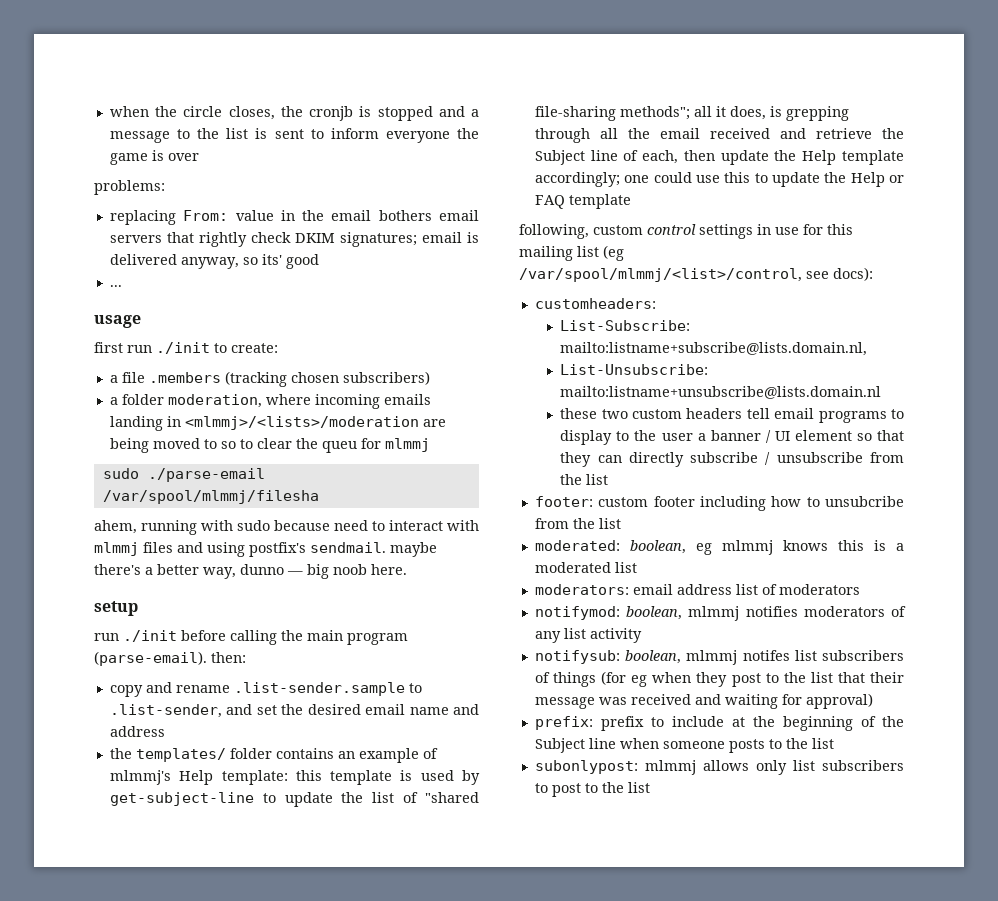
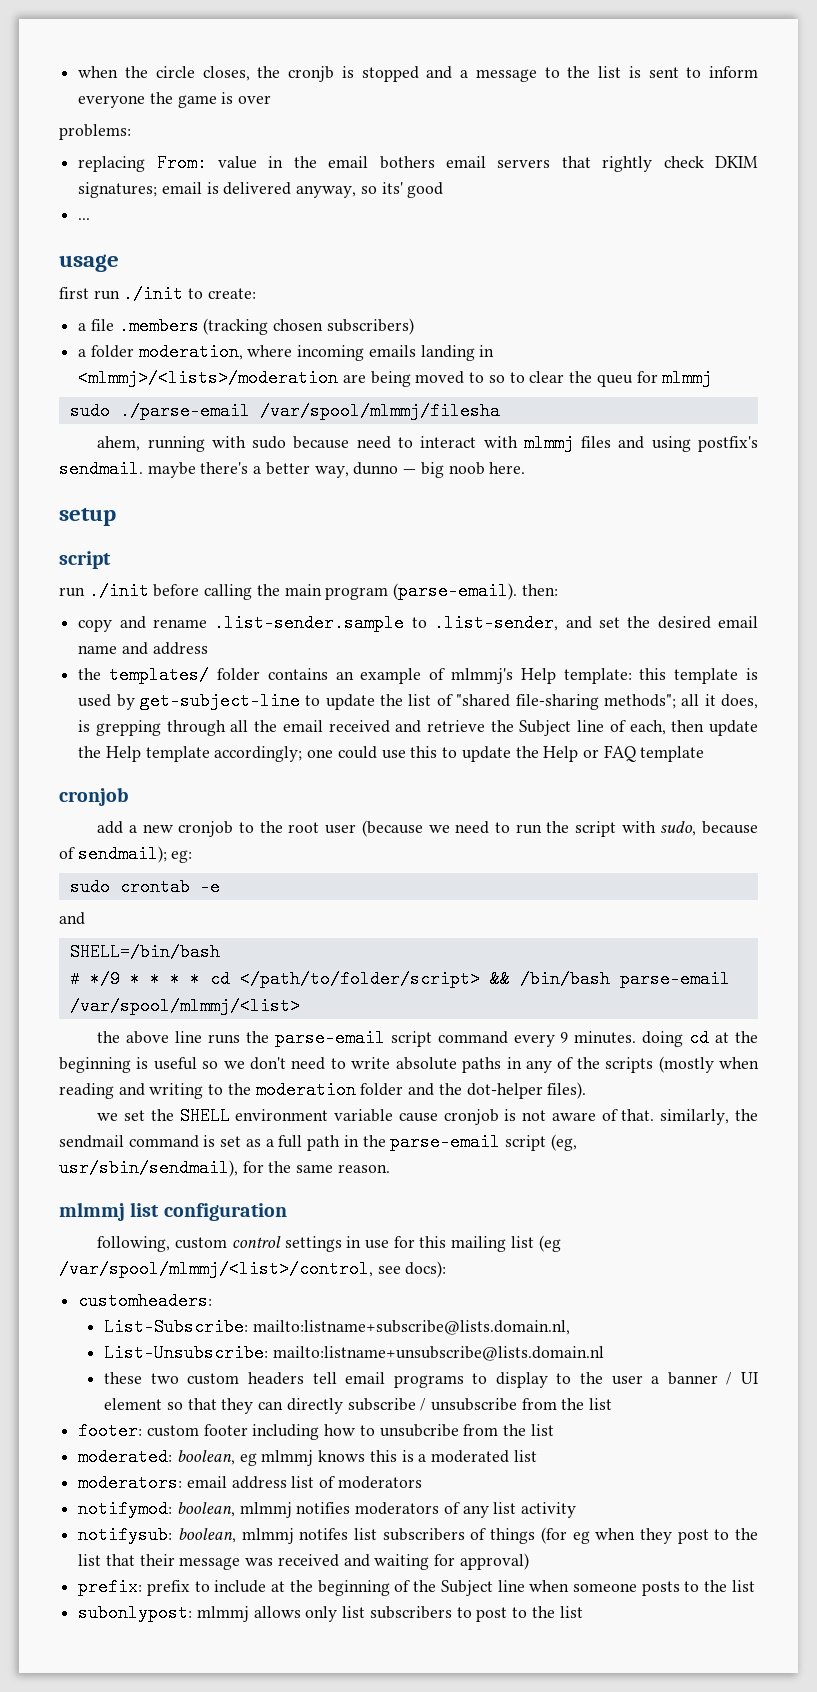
  setup
+ script
  the templates/ folder contains an example of mlmmj's Help template: this template is used by get-subject-line to update the list of "shared file-sharing methods"; all it does, is grepping through all the email received and retrieve the Subject line of each, then update the Help template accordingly; one could use this to update the Help or FAQ template
+ cronjob
+ add a new cronjob to the root user (because we need to run the script with sudo, because of sendmail); eg:
+ sudo crontab -e
+ and
+ SHELL=/bin/bash
+ # */9 * * * * cd </path/to/folder/script> && /bin/bash parse-email /var/spool/mlmmj/<list>
+ the above line runs the parse-email script command every 9 minutes. doing cd at the beginning is useful so we don't need to write absolute paths in any of the scripts (mostly when reading and writing to the moderation folder and the dot-helper files).
+ we set the SHELL environment variable cause cronjob is not aware of that. similarly, the sendmail command is set as a full path in the parse-email script (eg, usr/sbin/sendmail), for the same reason.
+ mlmmj list configuration

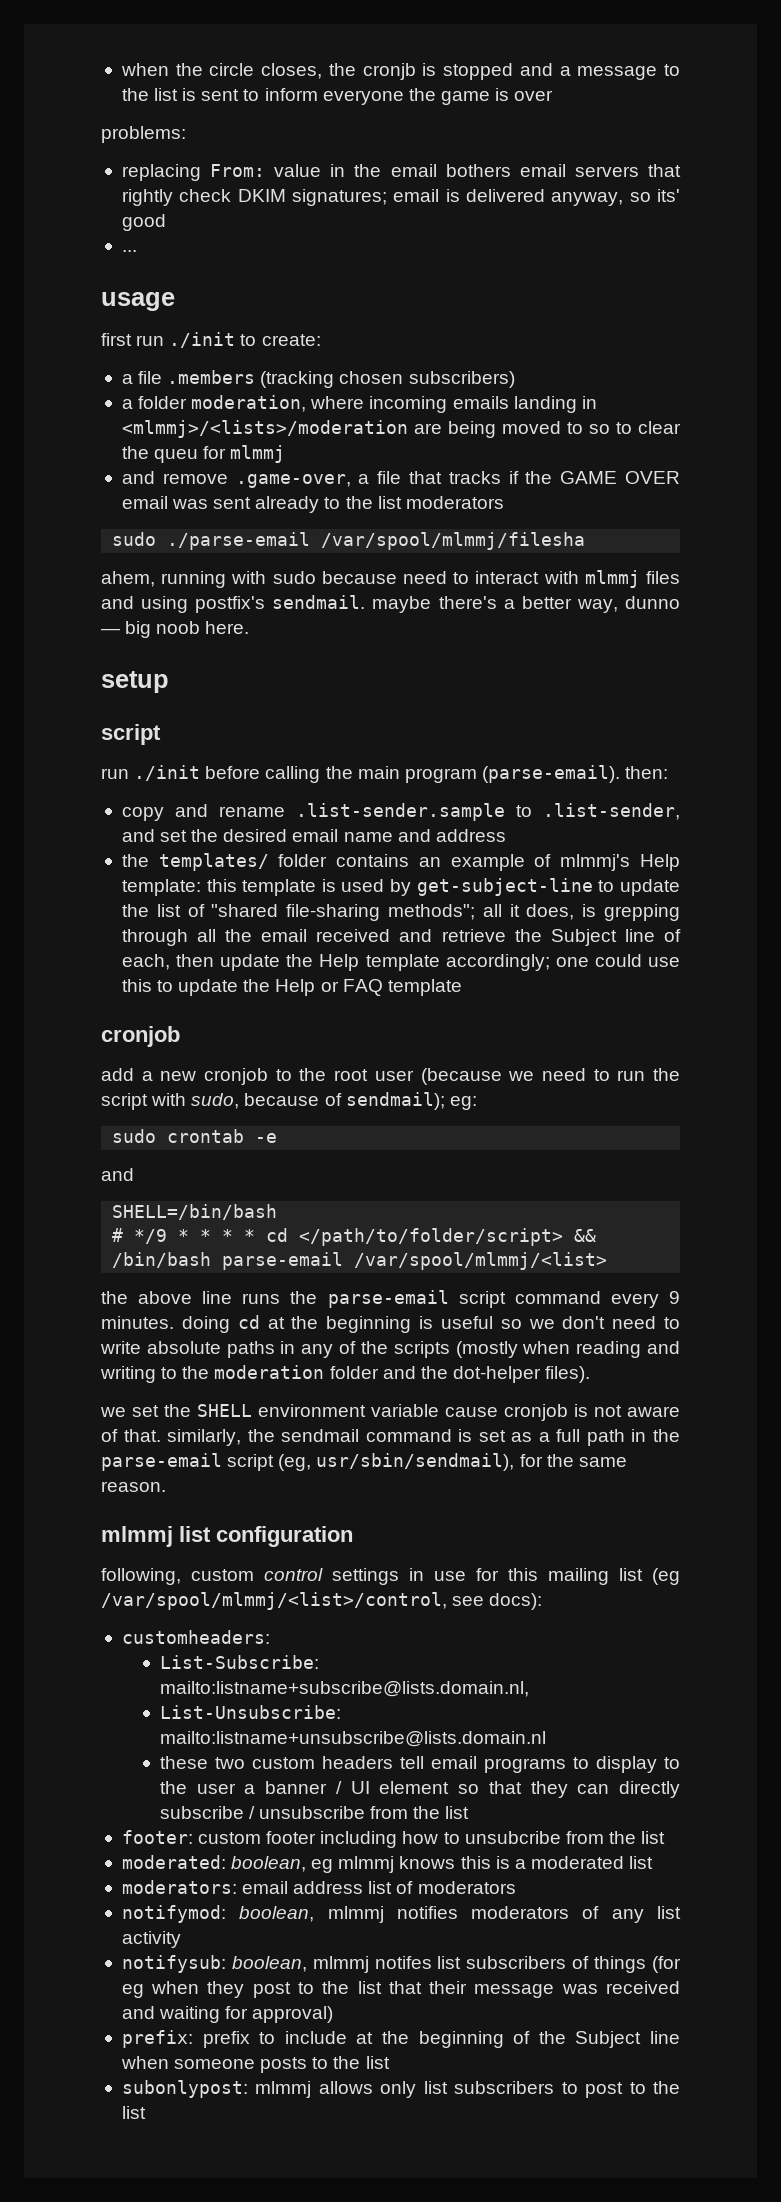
+ and remove .game-over, a file that tracks if the GAME OVER email was sent already to the list moderators

